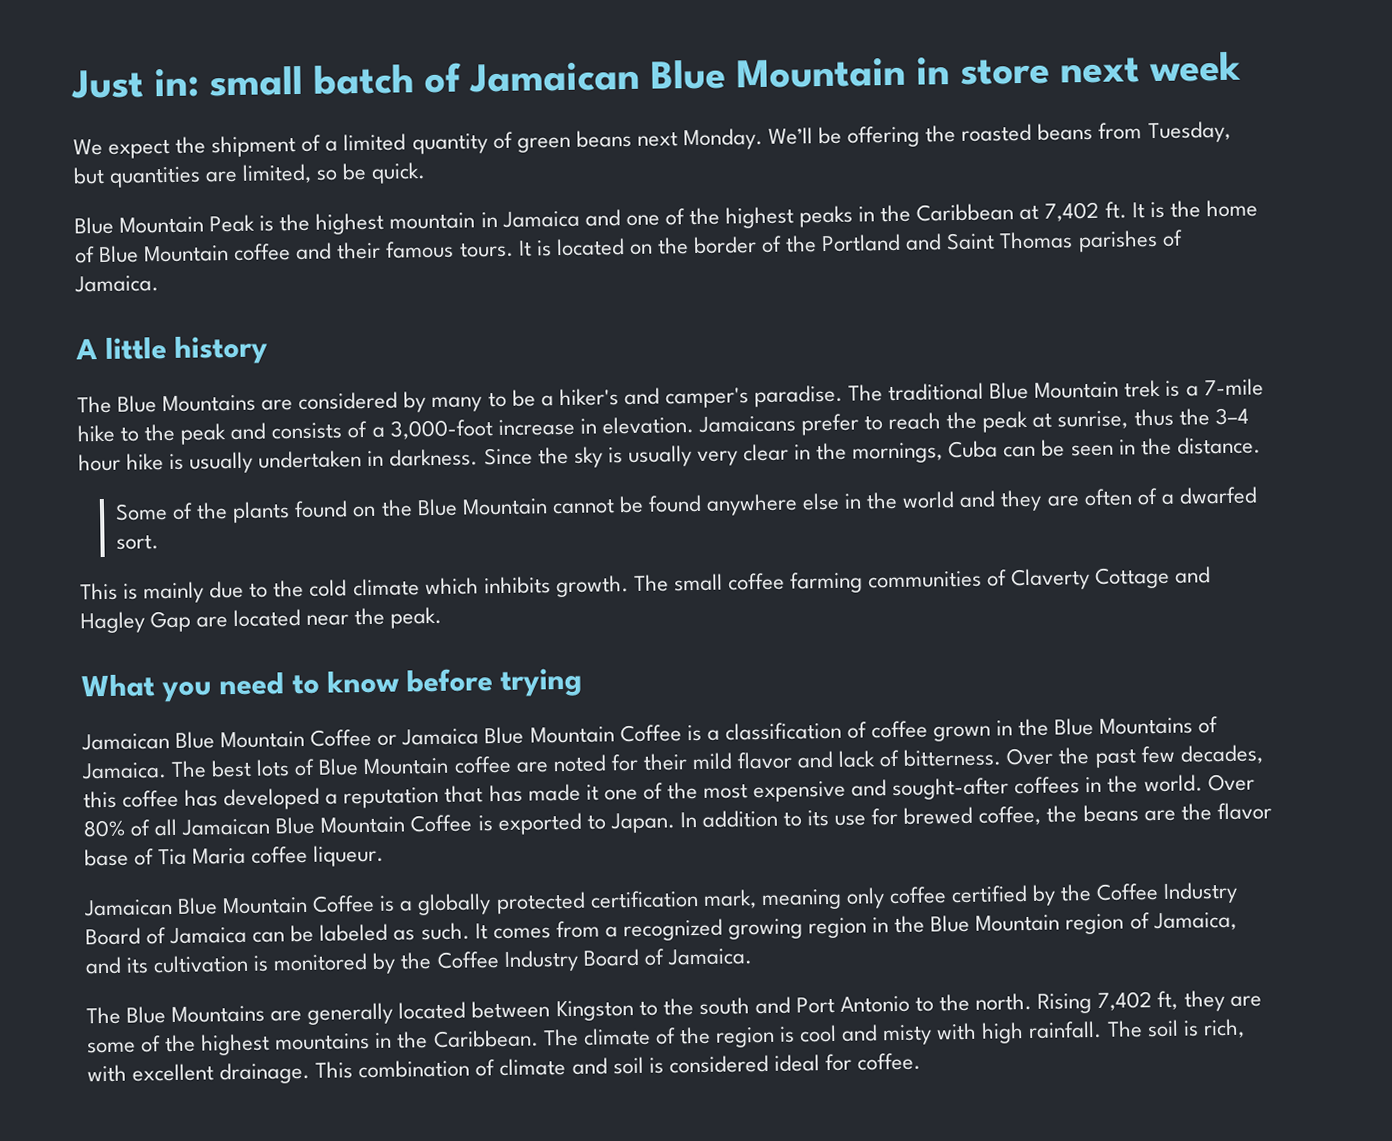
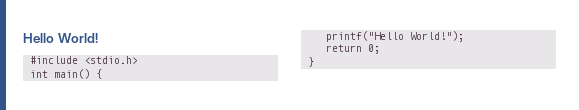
- Just in: small batch of Jamaican Blue Mountain in store next week
- We expect the shipment of a limited quantity of green beans next Monday. We’ll be offering the roasted beans from Tuesday, but quantities are limited, so be quick.
- Blue Mountain Peak is the highest mountain in Jamaica and one of the highest peaks in the Caribbean at 7,402 ft. It is the home of Blue Mountain coffee and their famous tours. It is located on the border of the Portland and Saint Thomas parishes of Jamaica.
- A little history
- The Blue Mountains are considered by many to be a hiker's and camper's paradise. The traditional Blue Mountain trek is a 7-mile hike to the peak and consists of a 3,000-foot increase in elevation. Jamaicans prefer to reach the peak at sunrise, thus the 3–4 hour hike is usually undertaken in darkness. Since the sky is usually very clear in the mornings, Cuba can be seen in the distance.
- Some of the plants found on the Blue Mountain cannot be found anywhere else in the world and they are often of a dwarfed sort.
- This is mainly due to the cold climate which inhibits growth. The small coffee farming communities of Claverty Cottage and Hagley Gap are located near the peak.
- What you need to know before trying
- Jamaican Blue Mountain Coffee or Jamaica Blue Mountain Coffee is a classification of coffee grown in the Blue Mountains of Jamaica. The best lots of Blue Mountain coffee are noted for their mild flavor and lack of bitterness. Over the past few decades, this coffee has developed a reputation that has made it one of the most expensive and sought-after coffees in the world. Over 80% of all Jamaican Blue Mountain Coffee is exported to Japan. In addition to its use for brewed coffee, the beans are the flavor base of Tia Maria coffee liqueur.
- Jamaican Blue Mountain Coffee is a globally protected certification mark, meaning only coffee certified by the Coffee Industry Board of Jamaica can be labeled as such. It comes from a recognized growing region in the Blue Mountain region of Jamaica, and its cultivation is monitored by the Coffee Industry Board of Jamaica.
- The Blue Mountains are generally located between Kingston to the south and Port Antonio to the north. Rising 7,402 ft, they are some of the highest mountains in the Caribbean. The climate of the region is cool and misty with high rainfall. The soil is rich, with excellent drainage. This combination of climate and soil is considered ideal for coffee.
+ Hello World!
+ #include <stdio.h>
+ int main() {
+ printf("Hello World!");
+ return 0;
+ }

